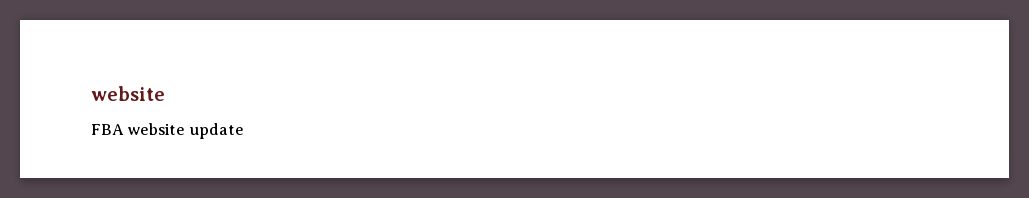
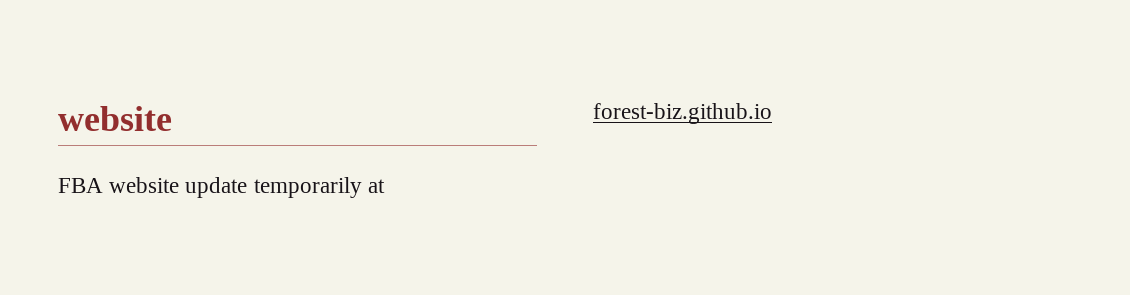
- FBA website update
+ FBA website update temporarily at forest-biz.github.io

